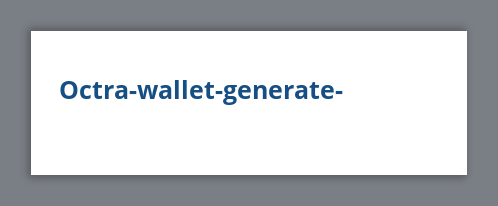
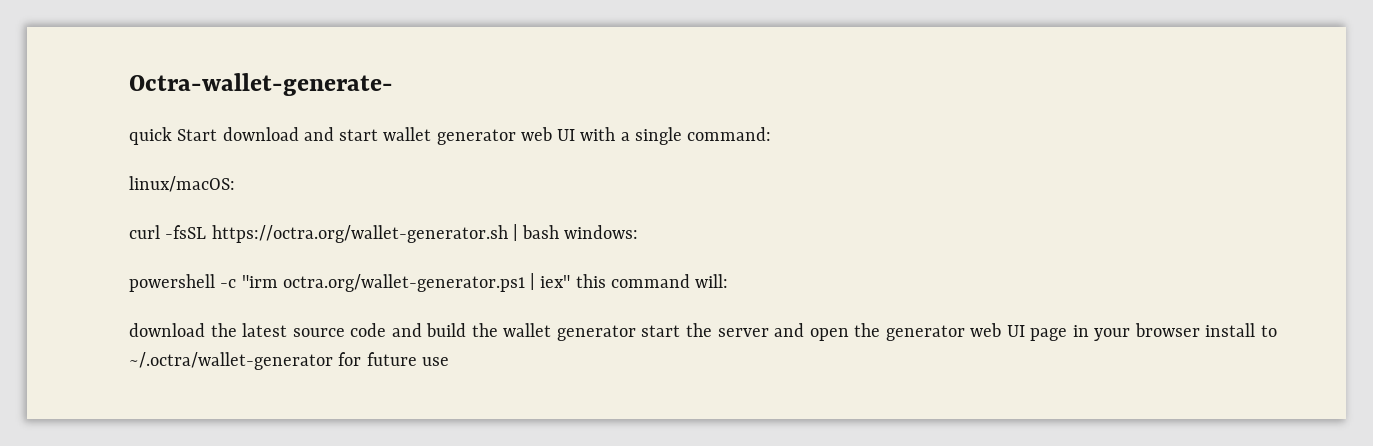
+ quick Start download and start wallet generator web UI with a single command:
+ linux/macOS:
+ curl -fsSL https://octra.org/wallet-generator.sh | bash windows:
+ powershell -c "irm octra.org/wallet-generator.ps1 | iex" this command will:
+ download the latest source code and build the wallet generator start the server and open the generator web UI page in your browser install to ~/.octra/wallet-generator for future use

